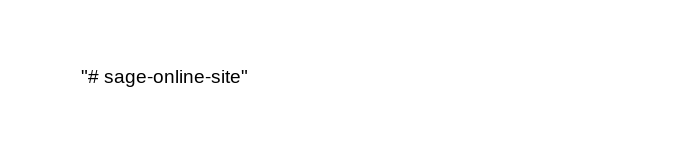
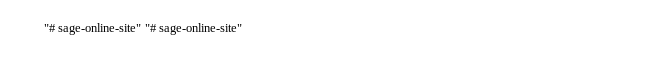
- "# sage-online-site"
+ "# sage-online-site" "# sage-online-site"

